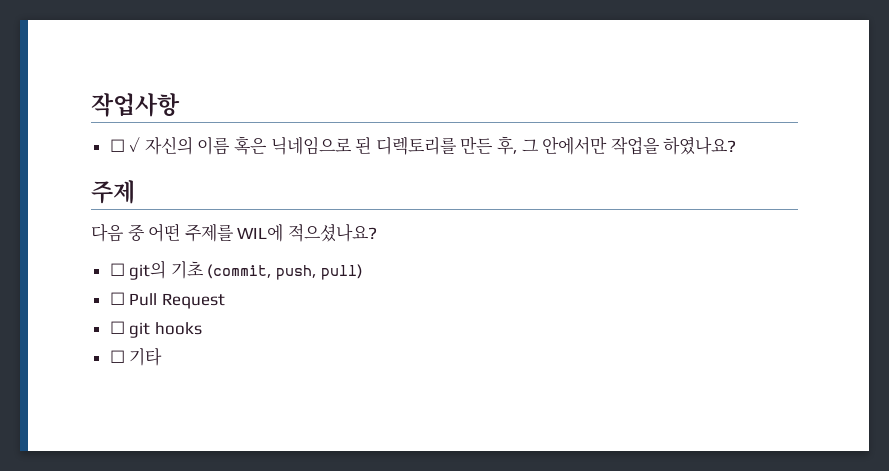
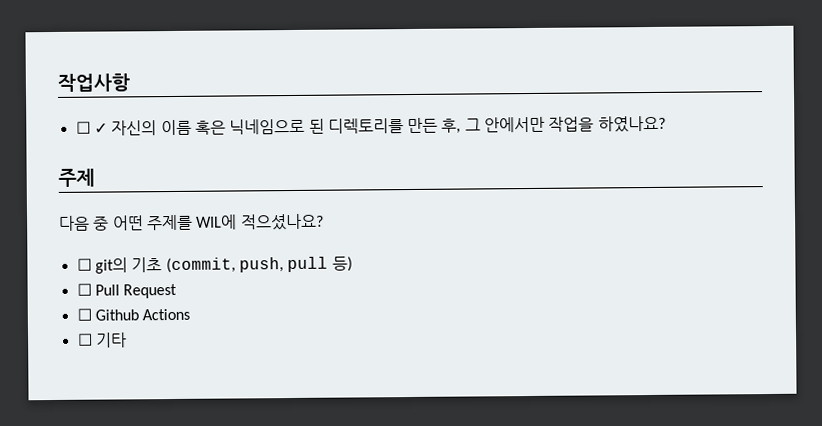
- ☐ git의 기초 (commit, push, pull)
+ ☐ git의 기초 (commit, push, pull 등)
- ☐ git hooks
+ ☐ Github Actions

